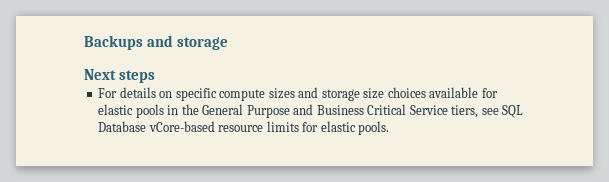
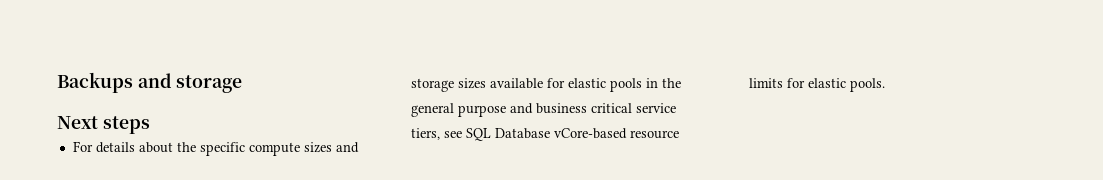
- For details on specific compute sizes and storage size choices available for elastic pools in the General Purpose and Business Critical Service tiers, see SQL Database vCore-based resource limits for elastic pools.
+ For details about the specific compute sizes and storage sizes available for elastic pools in the general purpose and business critical service tiers, see SQL Database vCore-based resource limits for elastic pools.

